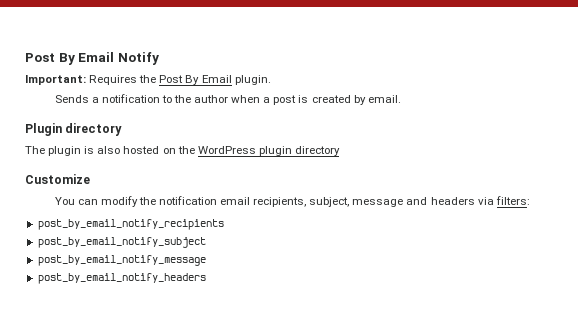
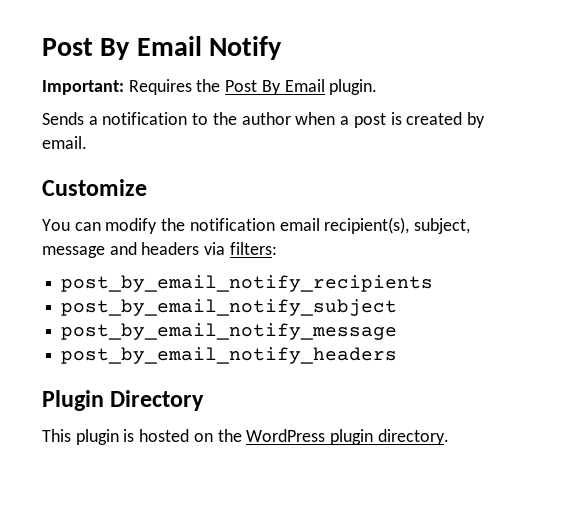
- Plugin directory
- The plugin is also hosted on the WordPress plugin directory
- You can modify the notification email recipients, subject, message and headers via filters:
+ You can modify the notification email recipient(s), subject, message and headers via filters:
+ Plugin Directory
+ This plugin is hosted on the WordPress plugin directory.

